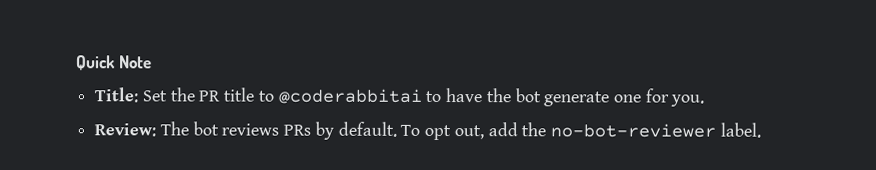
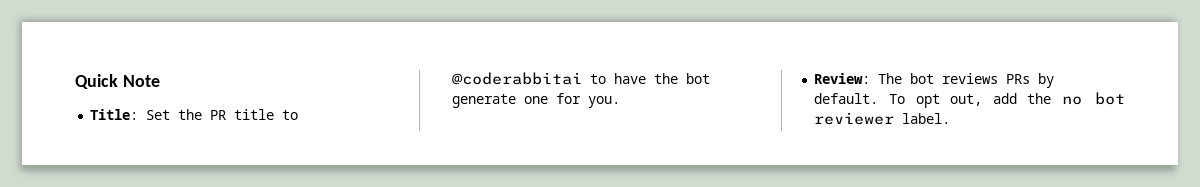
- To opt out, add the no-bot-reviewer label.
+ To opt out, add the no bot reviewer label.

